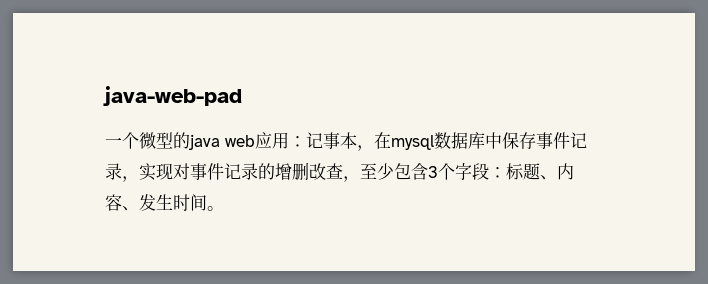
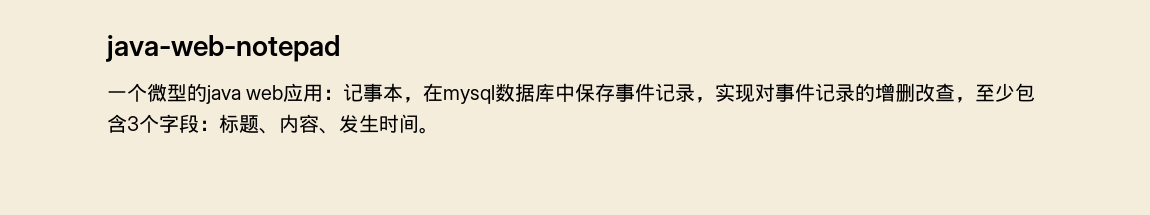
- java-web-pad
+ java-web-notepad

